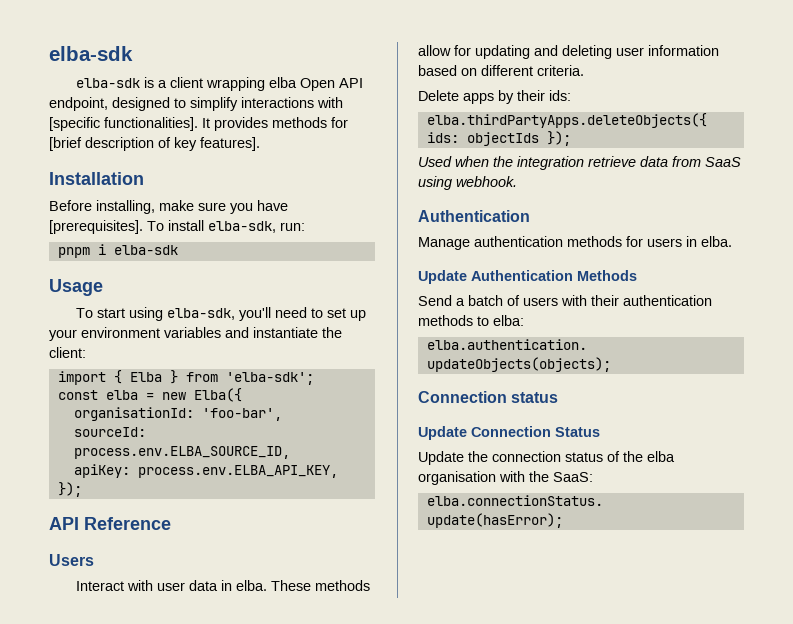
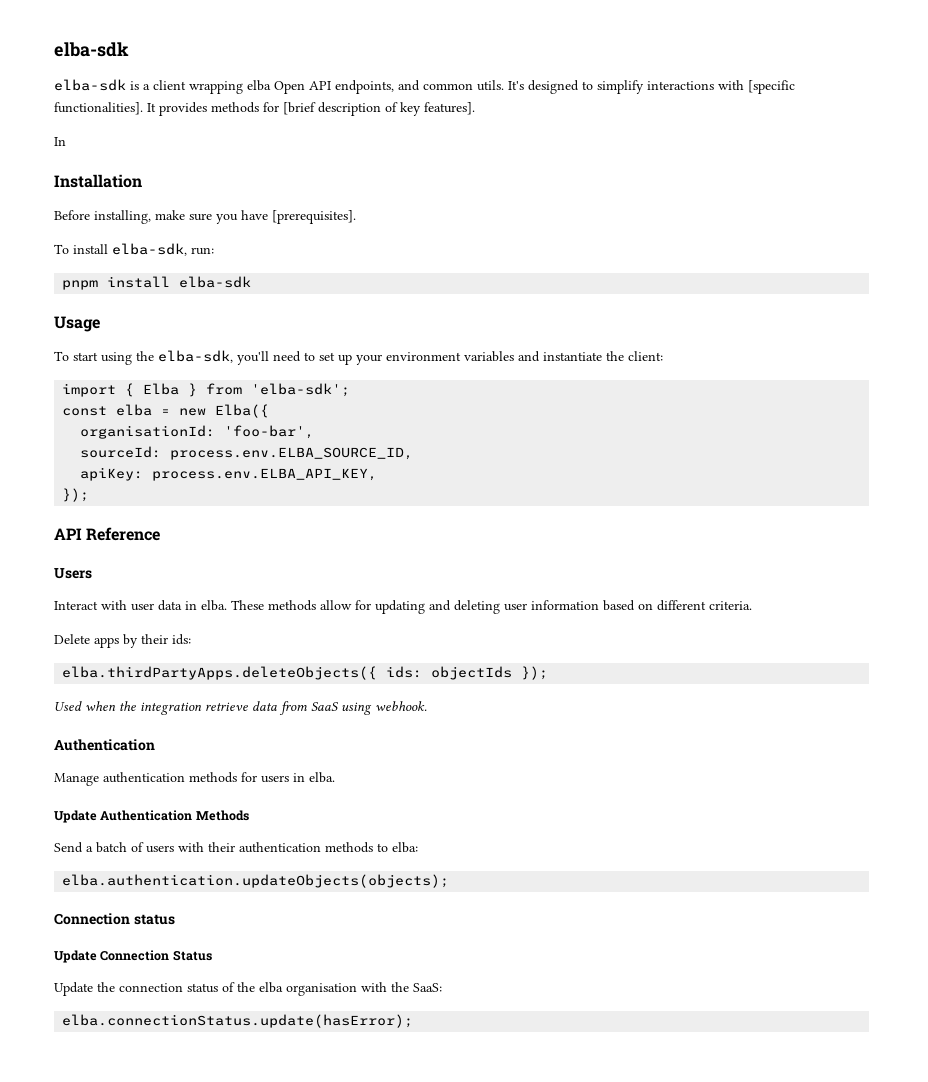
- elba-sdk is a client wrapping elba Open API endpoint, designed to simplify interactions with [specific functionalities].
+ elba-sdk is a client wrapping elba Open API endpoints, and common utils. It's designed to simplify interactions with [specific functionalities].
+ In
- Before installing, make sure you have [prerequisites]. To install elba-sdk, run:
+ Before installing, make sure you have [prerequisites].
+ To install elba-sdk, run:
- pnpm i elba-sdk
+ pnpm install elba-sdk
- To start using elba-sdk, you'll need to set up your environment variables and instantiate the client:
+ To start using the elba-sdk, you'll need to set up your environment variables and instantiate the client:

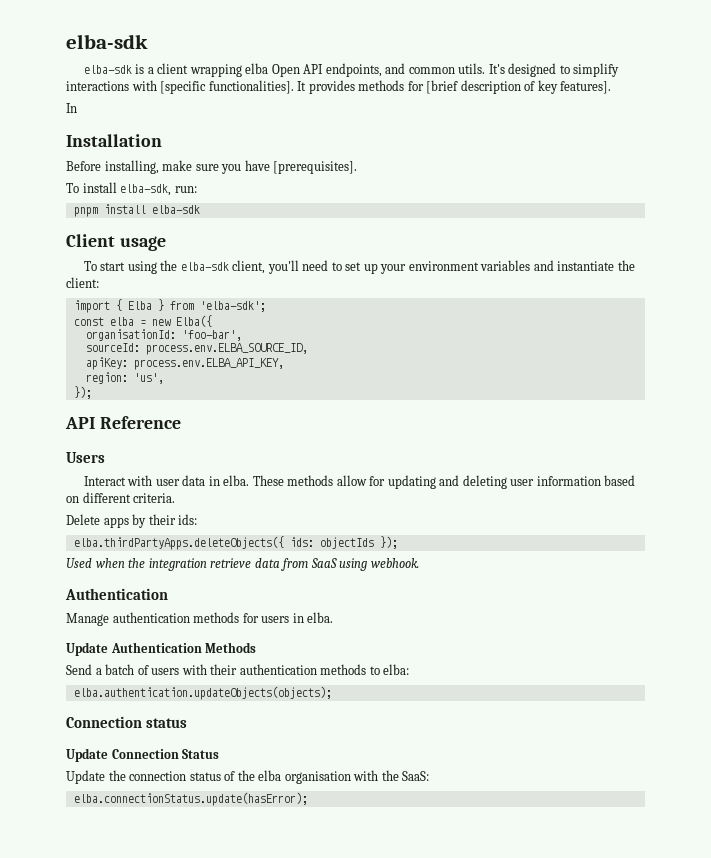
- Usage
+ Client usage
- To start using the elba-sdk, you'll need to set up your environment variables and instantiate the client:
+ To start using the elba-sdk client, you'll need to set up your environment variables and instantiate the client:
+ region: 'us',

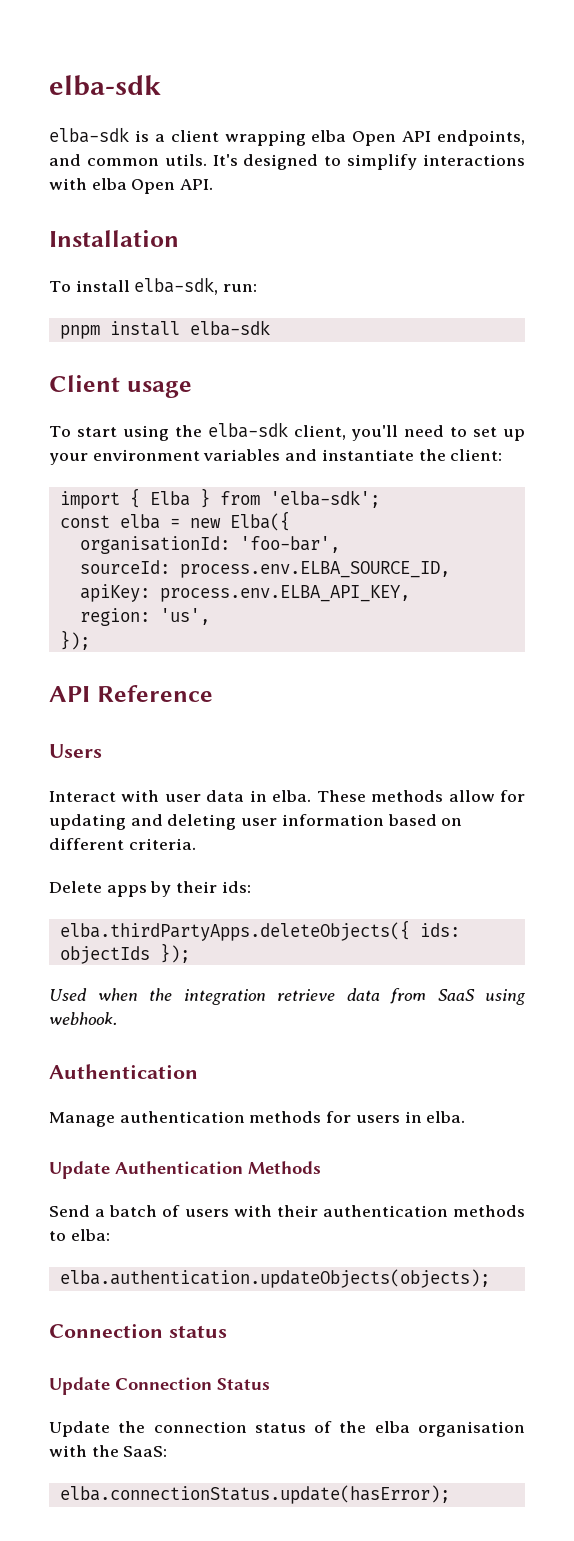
- It's designed to simplify interactions with [specific functionalities]. It provides methods for [brief description of key features].
- In
+ It's designed to simplify interactions with elba Open API.
  Installation
- Before installing, make sure you have [prerequisites].

